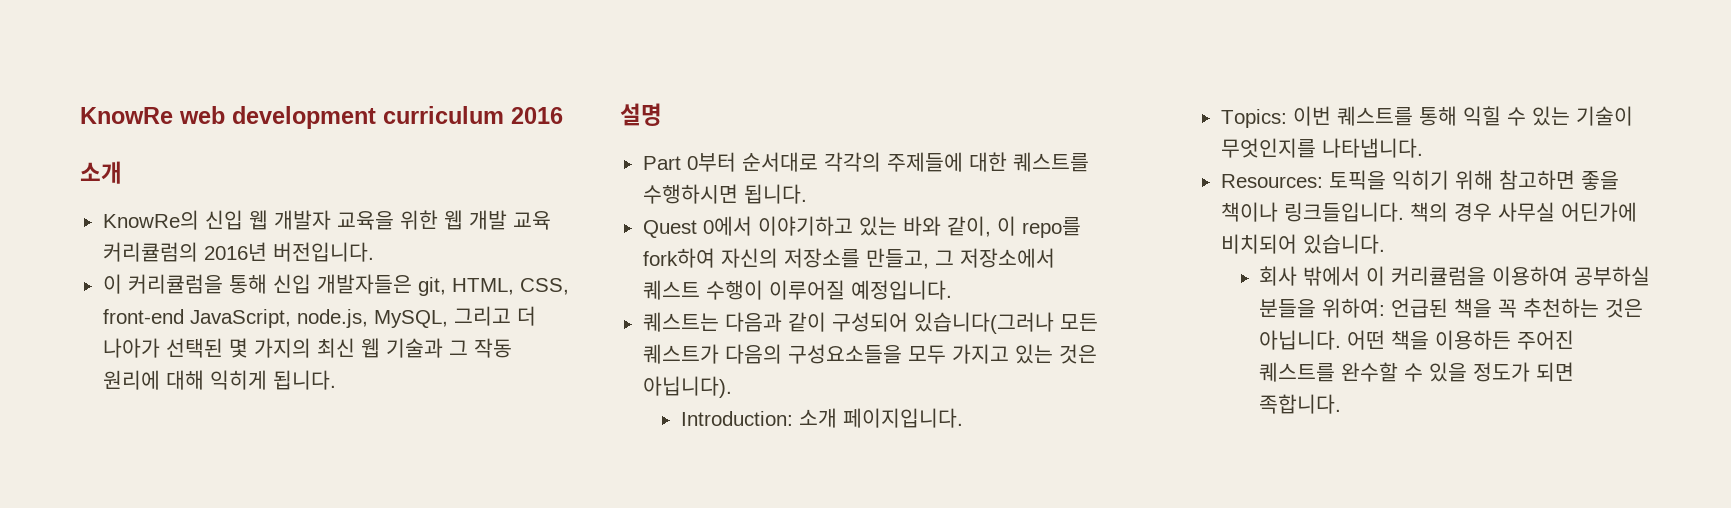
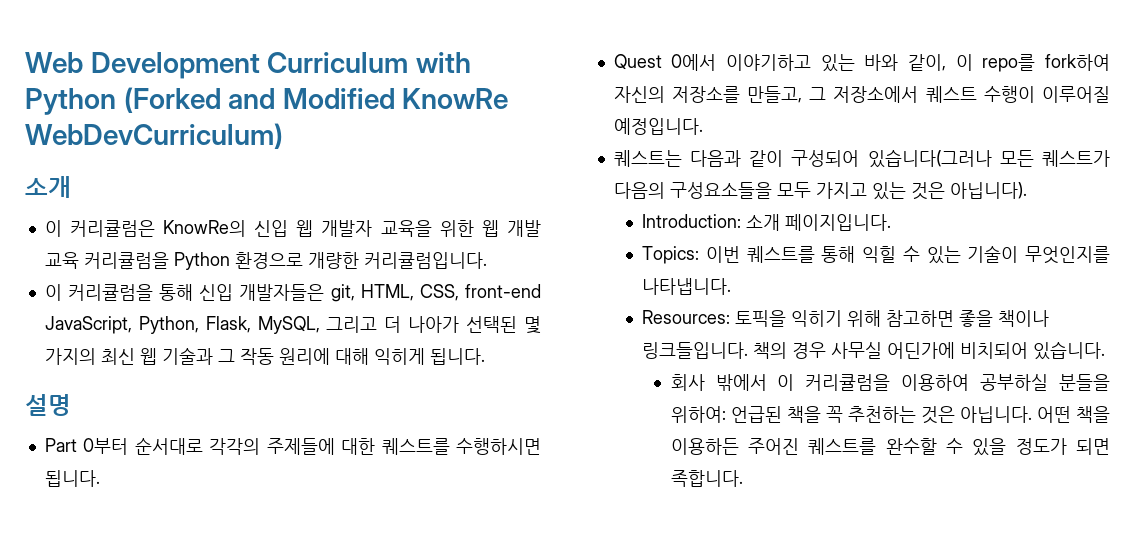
- KnowRe web development curriculum 2016
+ Web Development Curriculum with Python (Forked and Modified KnowRe WebDevCurriculum)
- KnowRe의 신입 웹 개발자 교육을 위한 웹 개발 교육 커리큘럼의 2016년 버전입니다.
+ 이 커리큘럼은 KnowRe의 신입 웹 개발자 교육을 위한 웹 개발 교육 커리큘럼을 Python 환경으로 개량한 커리큘럼입니다.
- 이 커리큘럼을 통해 신입 개발자들은 git, HTML, CSS, front-end JavaScript, node.js, MySQL, 그리고 더 나아가 선택된 몇 가지의 최신 웹 기술과 그 작동 원리에 대해 익히게 됩니다.
+ 이 커리큘럼을 통해 신입 개발자들은 git, HTML, CSS, front-end JavaScript, Python, Flask, MySQL, 그리고 더 나아가 선택된 몇 가지의 최신 웹 기술과 그 작동 원리에 대해 익히게 됩니다.

